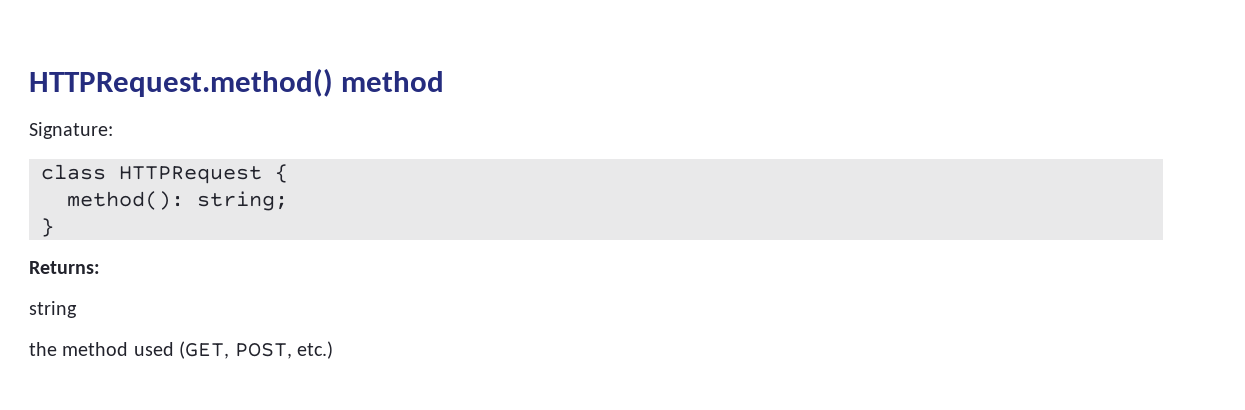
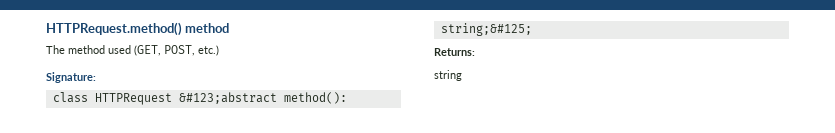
+ The method used (GET, POST, etc.)
  Signature:
- class HTTPRequest {
- method(): string;
- }
+ class HTTPRequest &#123;abstract method(): string;&#125;
  Returns:
  string
- the method used (GET, POST, etc.)

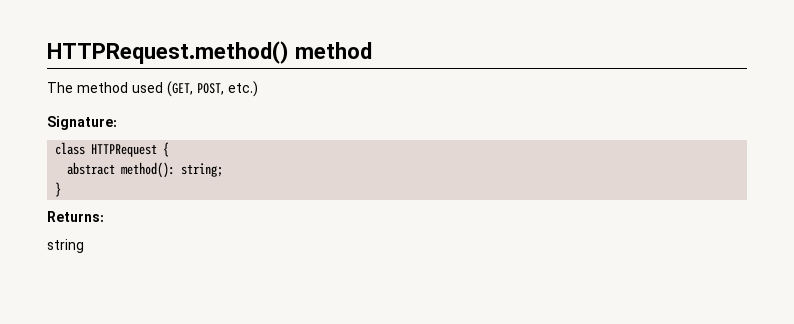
- class HTTPRequest &#123;abstract method(): string;&#125;
+ class HTTPRequest {
+ abstract method(): string;
+ }

